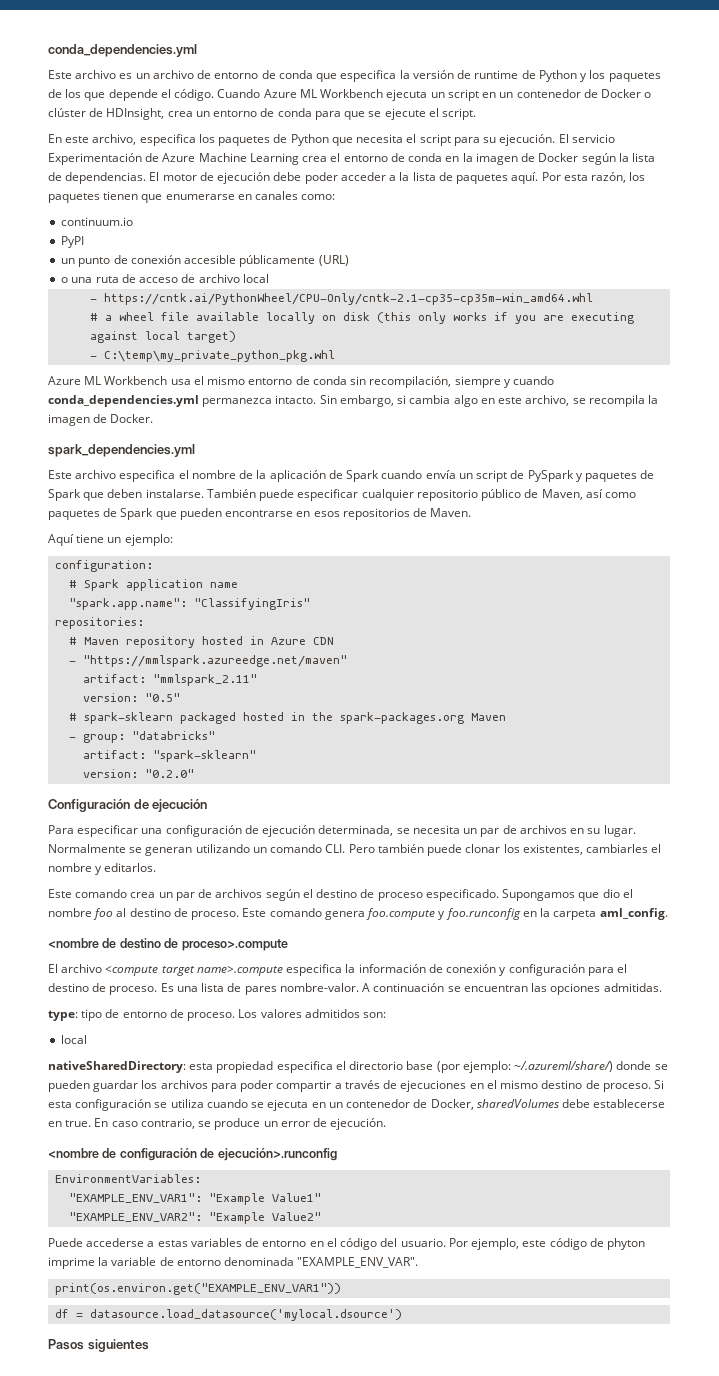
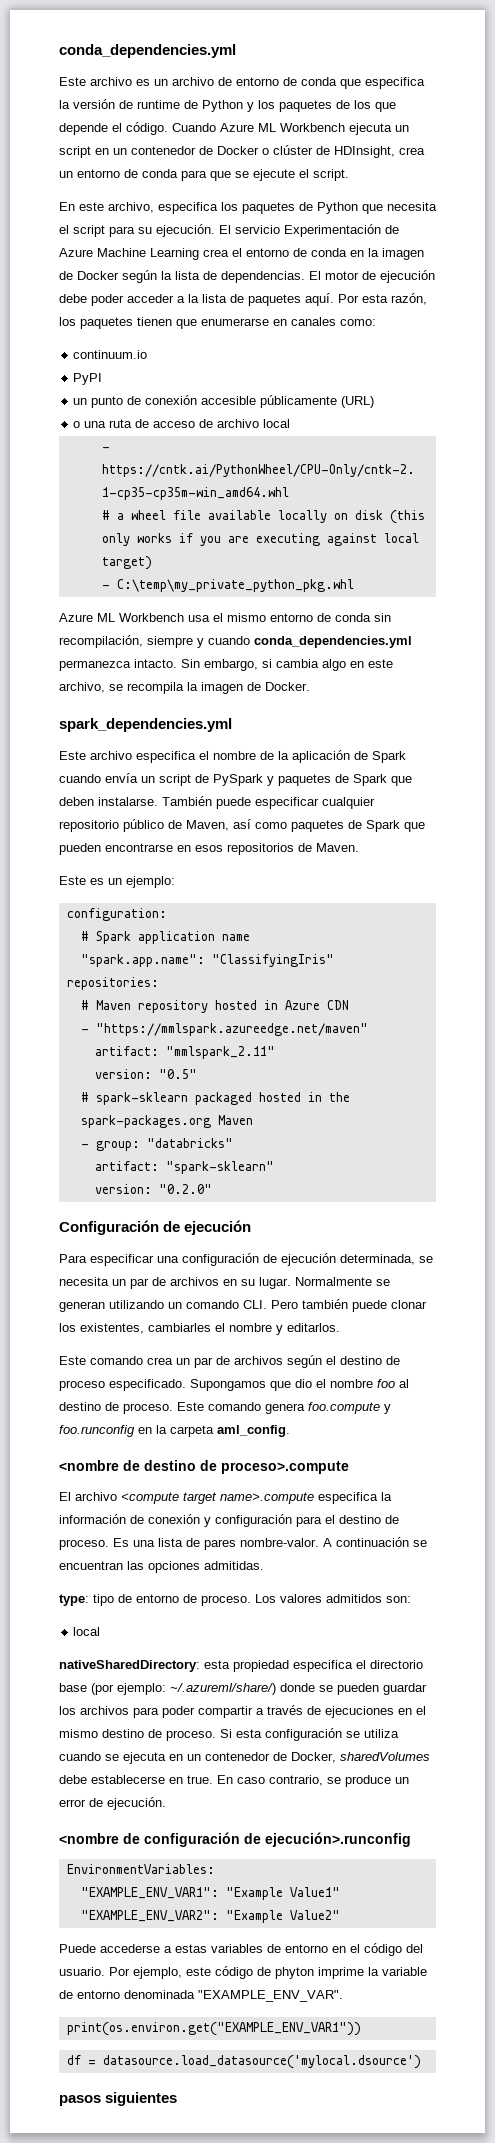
- Aquí tiene un ejemplo:
+ Este es un ejemplo:
- Pasos siguientes
+ pasos siguientes

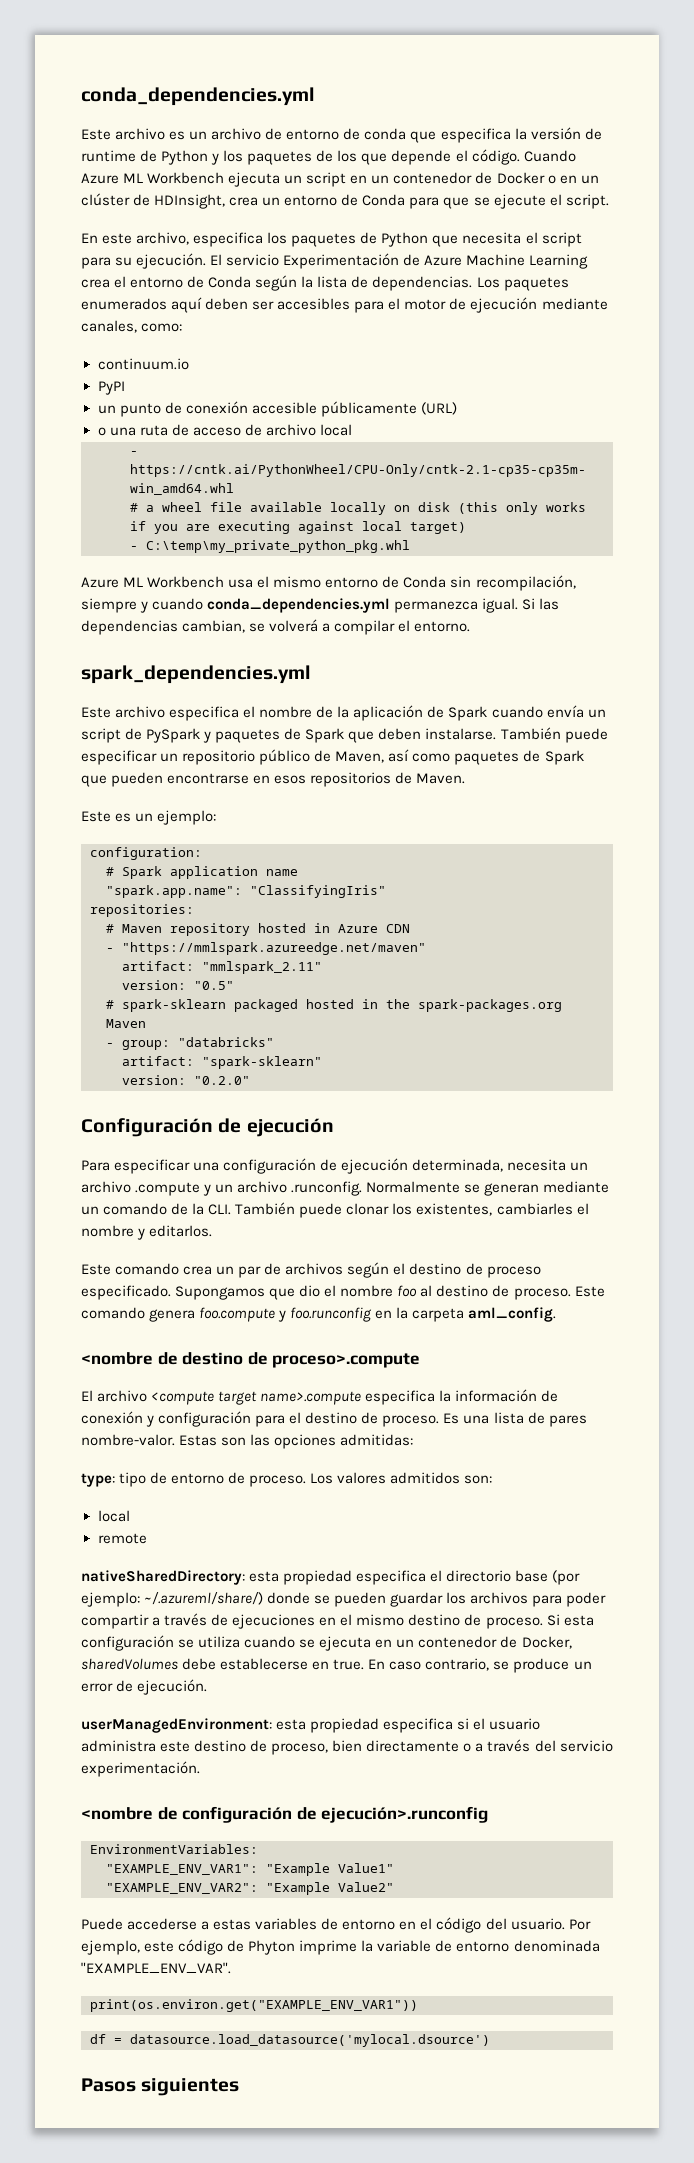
- Cuando Azure ML Workbench ejecuta un script en un contenedor de Docker o clúster de HDInsight, crea un entorno de conda para que se ejecute el script.
+ Cuando Azure ML Workbench ejecuta un script en un contenedor de Docker o en un clúster de HDInsight, crea un entorno de Conda para que se ejecute el script.
- El servicio Experimentación de Azure Machine Learning crea el entorno de conda en la imagen de Docker según la lista de dependencias.
+ El servicio Experimentación de Azure Machine Learning crea el entorno de Conda según la lista de dependencias.
- El motor de ejecución debe poder acceder a la lista de paquetes aquí. Por esta razón, los paquetes tienen que enumerarse en canales como:
+ Los paquetes enumerados aquí deben ser accesibles para el motor de ejecución mediante canales, como:
- Azure ML Workbench usa el mismo entorno de conda sin recompilación, siempre y cuando conda_dependencies.yml permanezca intacto. Sin embargo, si cambia algo en este archivo, se recompila la imagen de Docker.
+ Azure ML Workbench usa el mismo entorno de Conda sin recompilación, siempre y cuando conda_dependencies.yml permanezca igual. Si las dependencias cambian, se volverá a compilar el entorno.
- También puede especificar cualquier repositorio público de Maven, así como paquetes de Spark que pueden encontrarse en esos repositorios de Maven.
+ También puede especificar un repositorio público de Maven, así como paquetes de Spark que pueden encontrarse en esos repositorios de Maven.
- Para especificar una configuración de ejecución determinada, se necesita un par de archivos en su lugar. Normalmente se generan utilizando un comando CLI. Pero también puede clonar los existentes, cambiarles el nombre y editarlos.
+ Para especificar una configuración de ejecución determinada, necesita un archivo .compute y un archivo .runconfig. Normalmente se generan mediante un comando de la CLI. También puede clonar los existentes, cambiarles el nombre y editarlos.
- A continuación se encuentran las opciones admitidas.
+ Estas son las opciones admitidas:
+ remote
+ userManagedEnvironment: esta propiedad especifica si el usuario administra este destino de proceso, bien directamente o a través del servicio experimentación.
- Por ejemplo, este código de phyton imprime la variable de entorno denominada "EXAMPLE_ENV_VAR".
+ Por ejemplo, este código de Phyton imprime la variable de entorno denominada "EXAMPLE_ENV_VAR".
- pasos siguientes
+ Pasos siguientes

